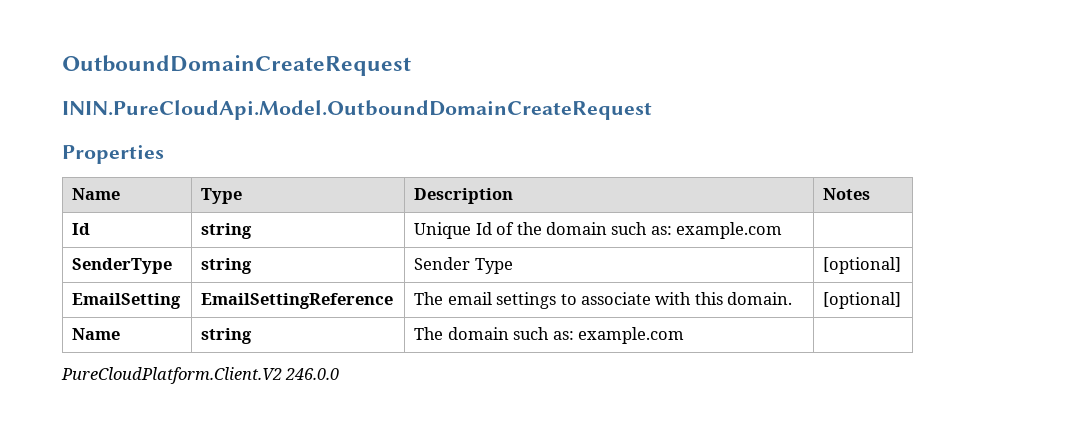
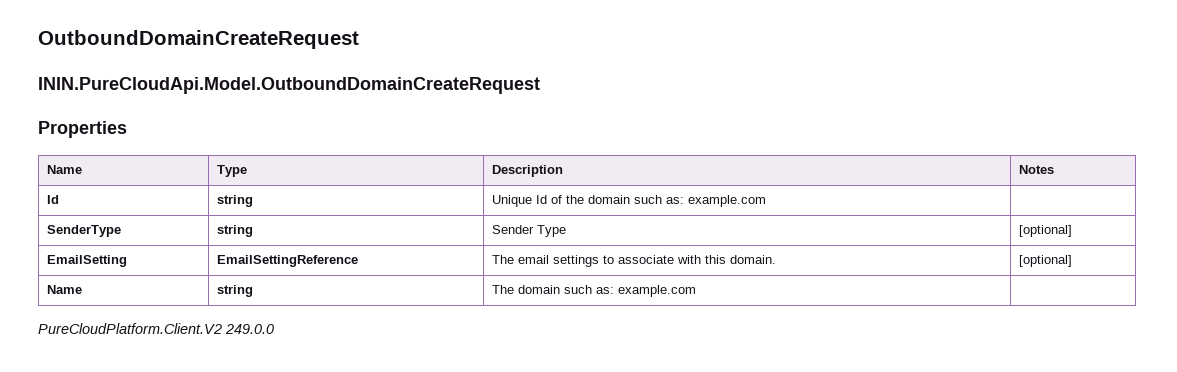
- PureCloudPlatform.Client.V2 246.0.0
+ PureCloudPlatform.Client.V2 249.0.0

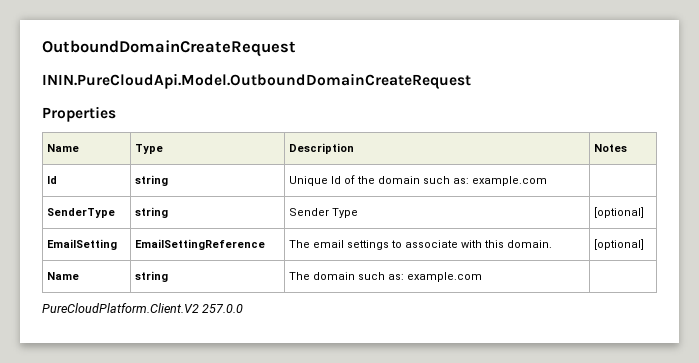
- PureCloudPlatform.Client.V2 249.0.0
+ PureCloudPlatform.Client.V2 257.0.0

